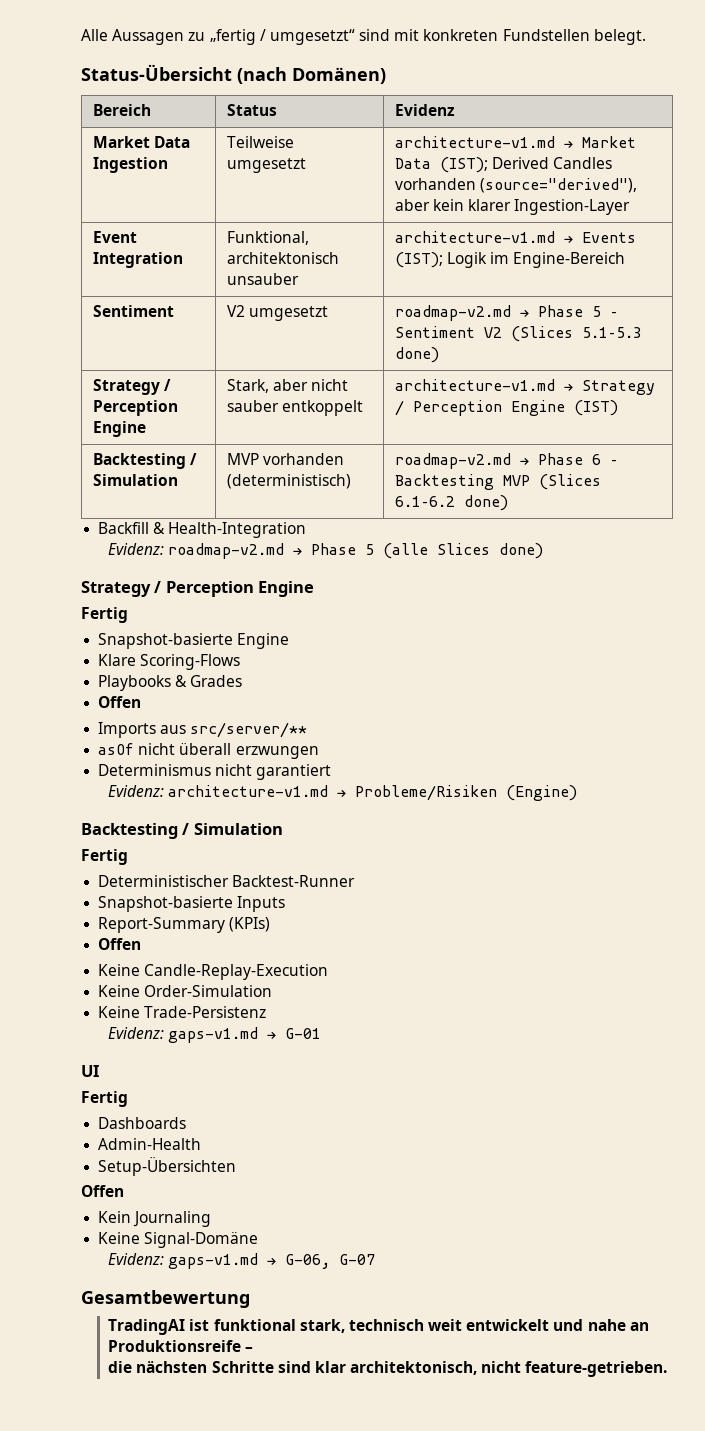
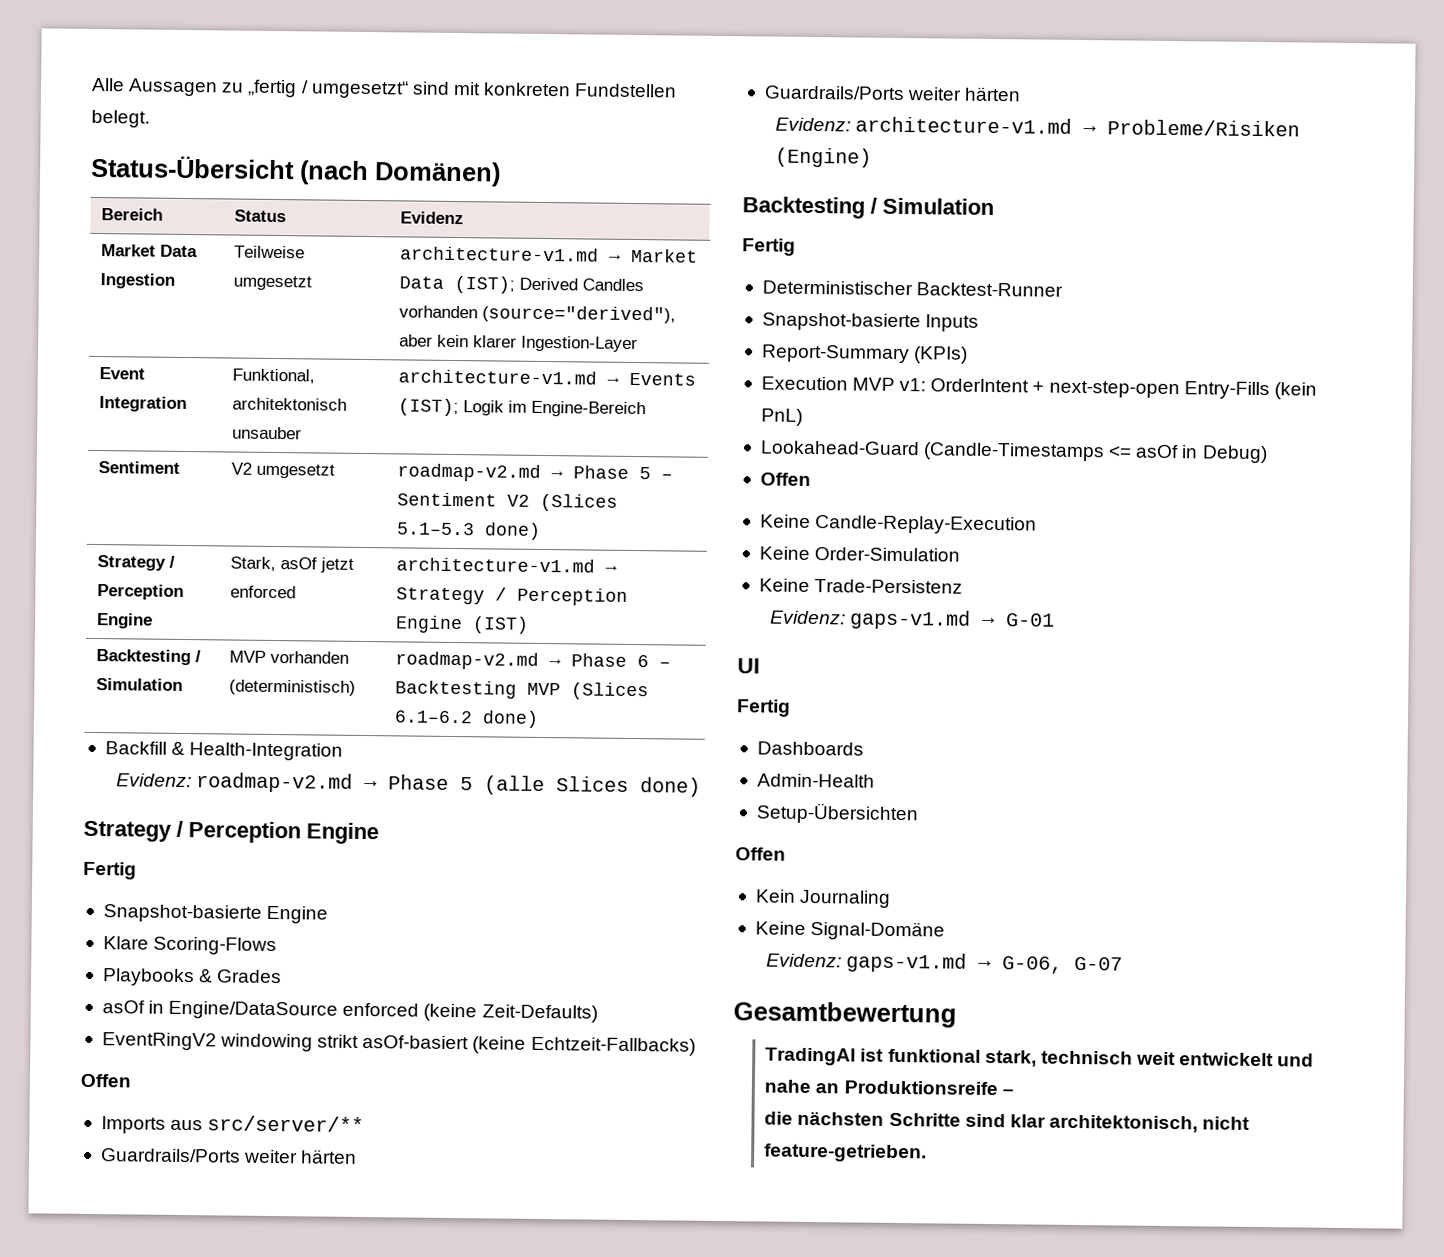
- Strategy / Perception Engine | Stark, aber nicht sauber entkoppelt | architecture-v1.md → Strategy / Perception Engine (IST)
+ Strategy / Perception Engine | Stark, asOf jetzt enforced | architecture-v1.md → Strategy / Perception Engine (IST)
  Playbooks & Grades
+ asOf in Engine/DataSource enforced (keine Zeit-Defaults)
+ EventRingV2 windowing strikt asOf-basiert (keine Echtzeit-Fallbacks)
  Offen
  Imports aus src/server/**
- asOf nicht überall erzwungen
- Determinismus nicht garantiert
+ Guardrails/Ports weiter härten
+ Guardrails/Ports weiter härten
+ Execution MVP v1: OrderIntent + next-step-open Entry-Fills (kein PnL)
+ Lookahead-Guard (Candle-Timestamps <= asOf in Debug)

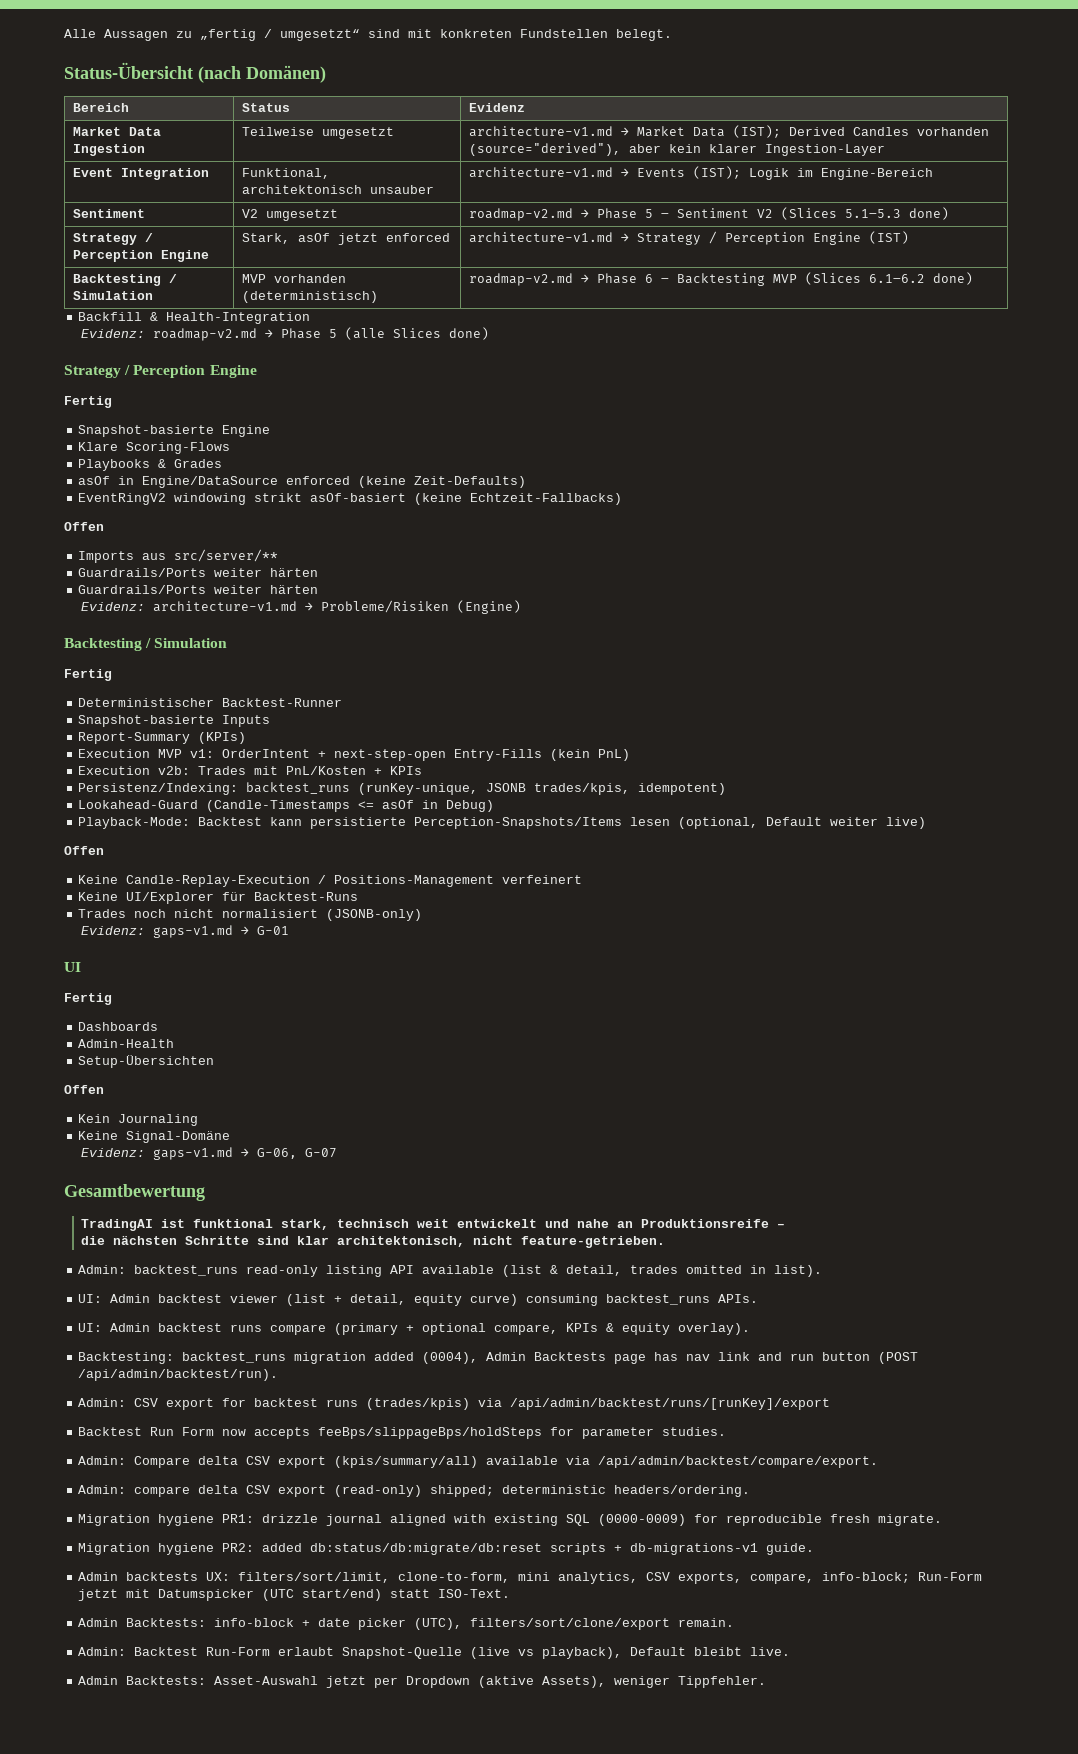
+ Execution v2b: Trades mit PnL/Kosten + KPIs
+ Persistenz/Indexing: backtest_runs (runKey-unique, JSONB trades/kpis, idempotent)
  Lookahead-Guard (Candle-Timestamps <= asOf in Debug)
+ Playback-Mode: Backtest kann persistierte Perception-Snapshots/Items lesen (optional, Default weiter live)
  Offen
- Keine Candle-Replay-Execution
- Keine Order-Simulation
- Keine Trade-Persistenz
+ Keine Candle-Replay-Execution / Positions-Management verfeinert
+ Keine UI/Explorer für Backtest-Runs
+ Trades noch nicht normalisiert (JSONB-only)
+ Admin: backtest_runs read-only listing API available (list & detail, trades omitted in list).
+ UI: Admin backtest viewer (list + detail, equity curve) consuming backtest_runs APIs.
+ UI: Admin backtest runs compare (primary + optional compare, KPIs & equity overlay).
+ Backtesting: backtest_runs migration added (0004), Admin Backtests page has nav link and run button (POST /api/admin/backtest/run).
+ Admin: CSV export for backtest runs (trades/kpis) via /api/admin/backtest/runs/[runKey]/export
+ Backtest Run Form now accepts feeBps/slippageBps/holdSteps for parameter studies.
+ Admin: Compare delta CSV export (kpis/summary/all) available via /api/admin/backtest/compare/export.
+ Admin: compare delta CSV export (read-only) shipped; deterministic headers/ordering.
+ Migration hygiene PR1: drizzle journal aligned with existing SQL (0000-0009) for reproducible fresh migrate.
+ Migration hygiene PR2: added db:status/db:migrate/db:reset scripts + db-migrations-v1 guide.
+ Admin backtests UX: filters/sort/limit, clone-to-form, mini analytics, CSV exports, compare, info-block; Run-Form jetzt mit Datumspicker (UTC start/end) statt ISO-Text.
+ Admin Backtests: info-block + date picker (UTC), filters/sort/clone/export remain.
+ Admin: Backtest Run-Form erlaubt Snapshot-Quelle (live vs playback), Default bleibt live.
+ Admin Backtests: Asset-Auswahl jetzt per Dropdown (aktive Assets), weniger Tippfehler.

